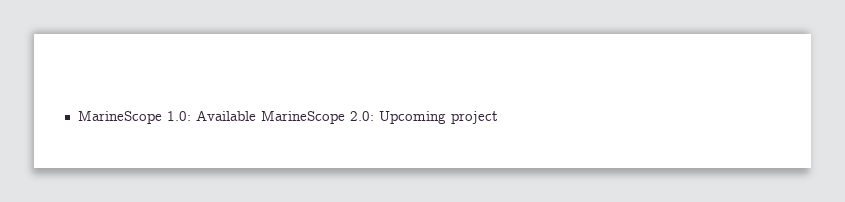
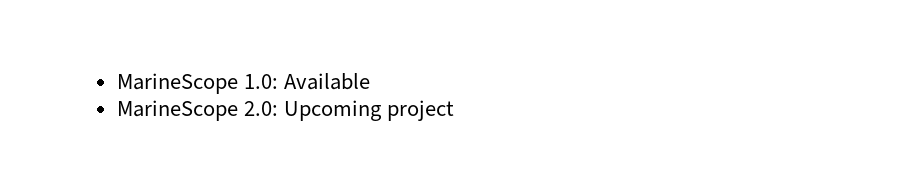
- MarineScope 1.0: Available MarineScope 2.0: Upcoming project
+ MarineScope 1.0: Available
+ MarineScope 2.0: Upcoming project

